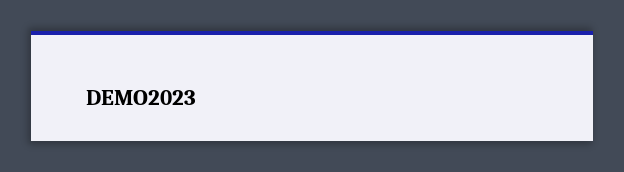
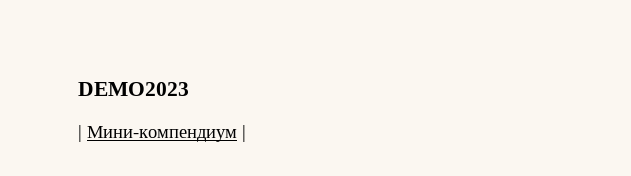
+ | Мини-компендиум |

